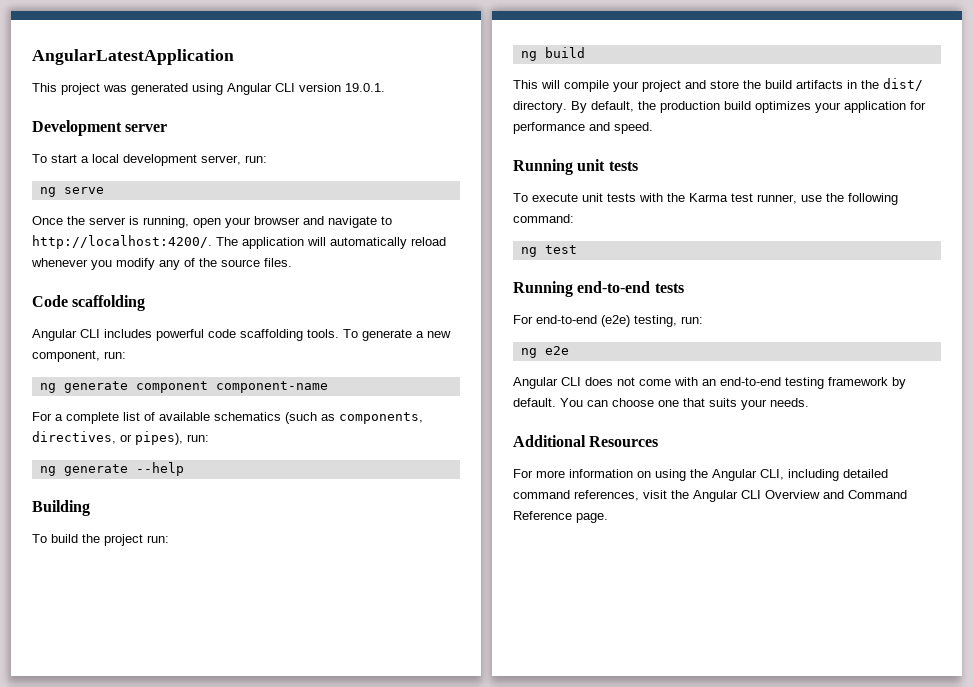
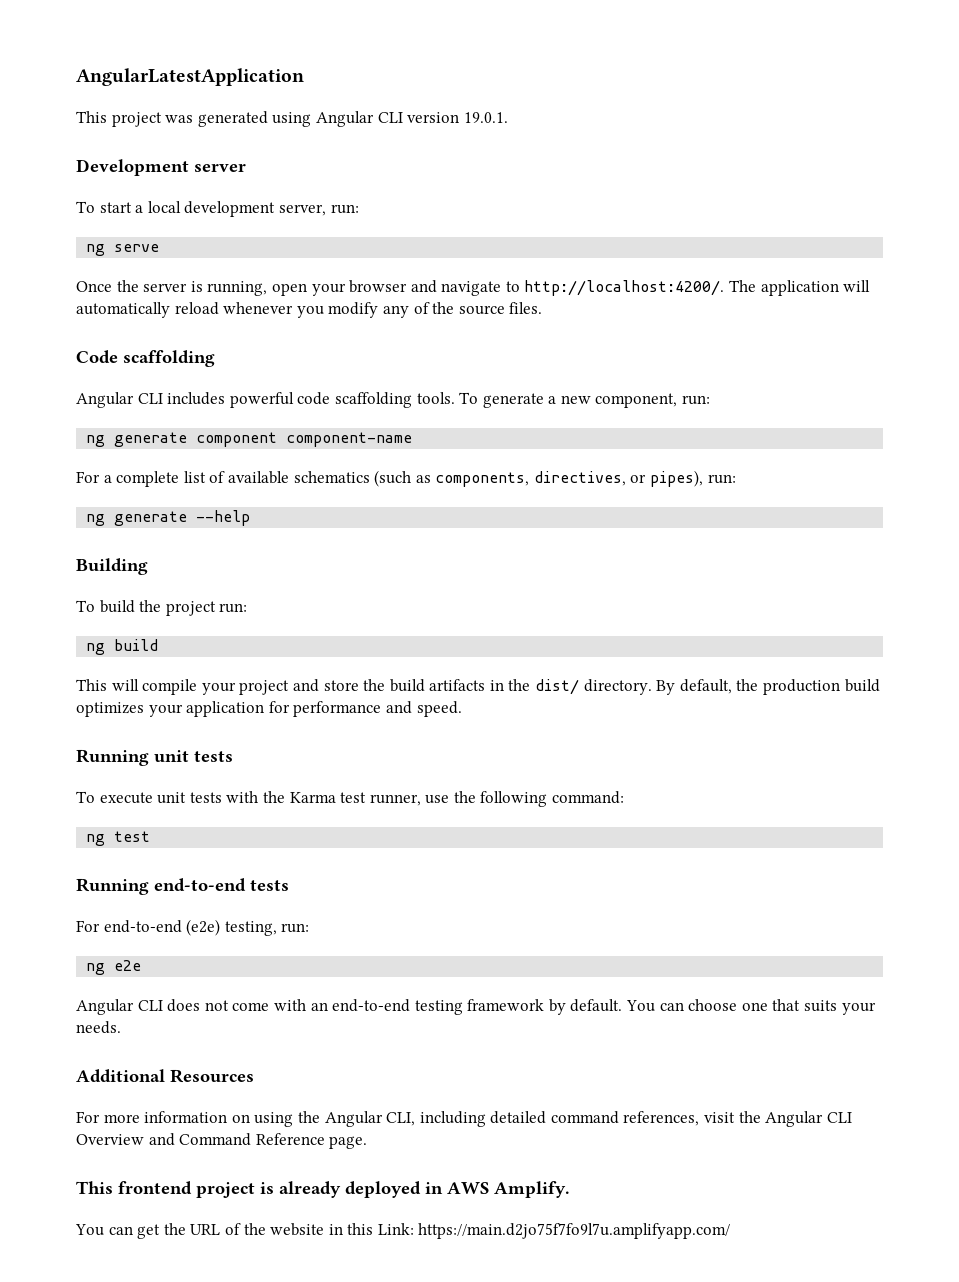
+ This frontend project is already deployed in AWS Amplify.
+ You can get the URL of the website in this Link: https://main.d2jo75f7fo9l7u.amplifyapp.com/

